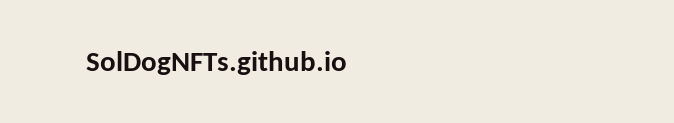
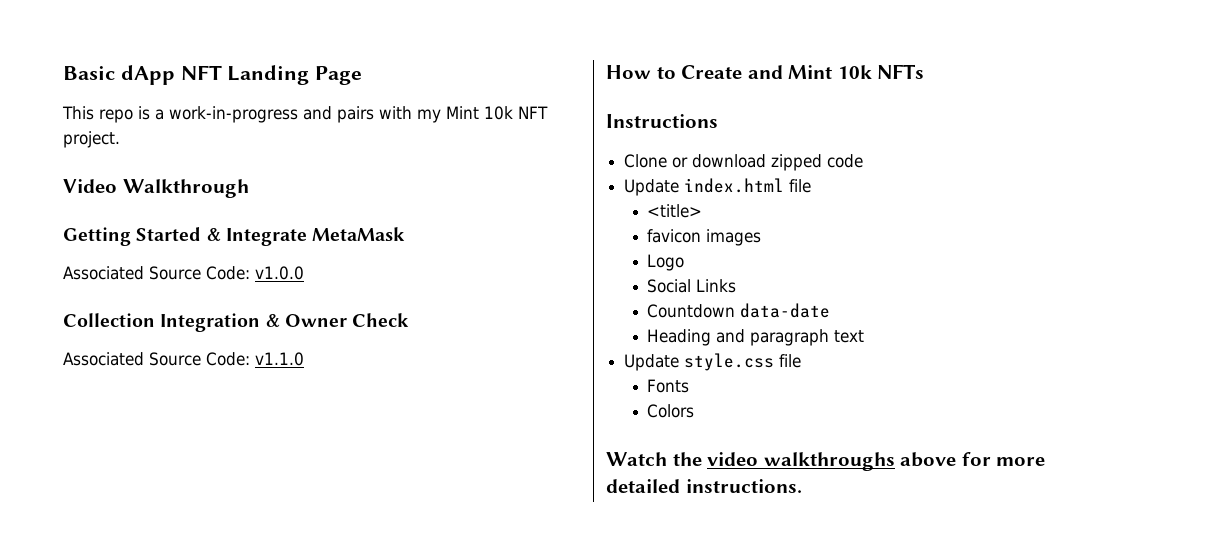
- SolDogNFTs.github.io
+ Basic dApp NFT Landing Page
+ This repo is a work-in-progress and pairs with my Mint 10k NFT project.
+ Video Walkthrough
+ Getting Started & Integrate MetaMask
+ Associated Source Code: v1.0.0
+ Collection Integration & Owner Check
+ Associated Source Code: v1.1.0
+ How to Create and Mint 10k NFTs
+ Instructions
+ Clone or download zipped code
+ Update index.html file
+ <title>
+ favicon images
+ Logo
+ Social Links
+ Countdown data-date
+ Heading and paragraph text
+ Update style.css file
+ Fonts
+ Colors
+ Watch the video walkthroughs above for more detailed instructions.

